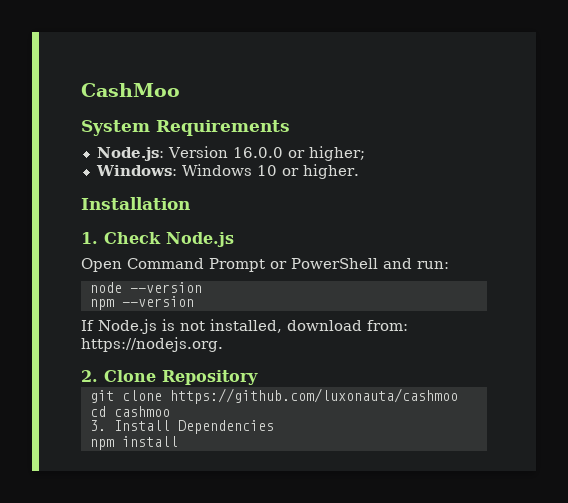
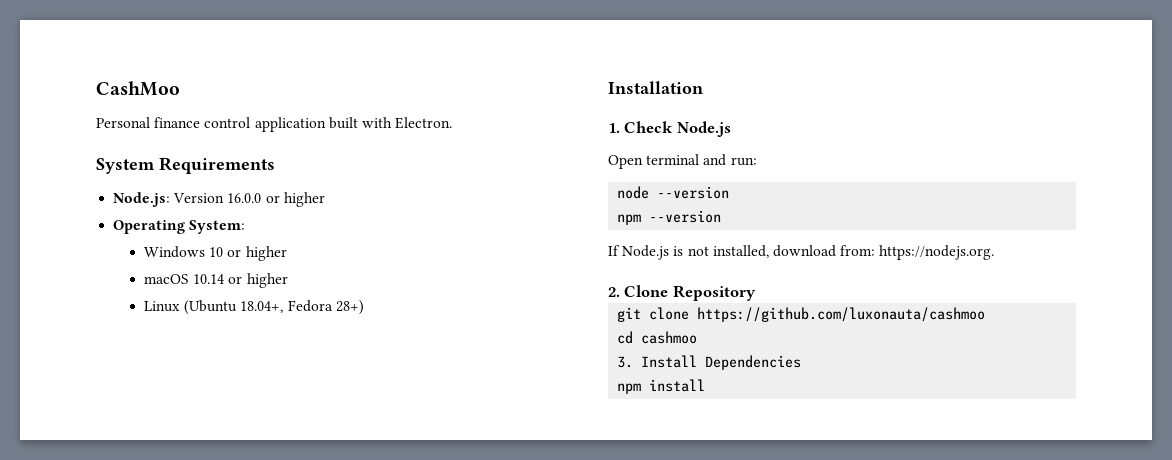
+ Personal finance control application built with Electron.
- Node.js: Version 16.0.0 or higher;
- Windows: Windows 10 or higher.
+ Node.js: Version 16.0.0 or higher
+ Operating System:
+ Windows 10 or higher
+ macOS 10.14 or higher
+ Linux (Ubuntu 18.04+, Fedora 28+)
- Open Command Prompt or PowerShell and run:
+ Open terminal and run:

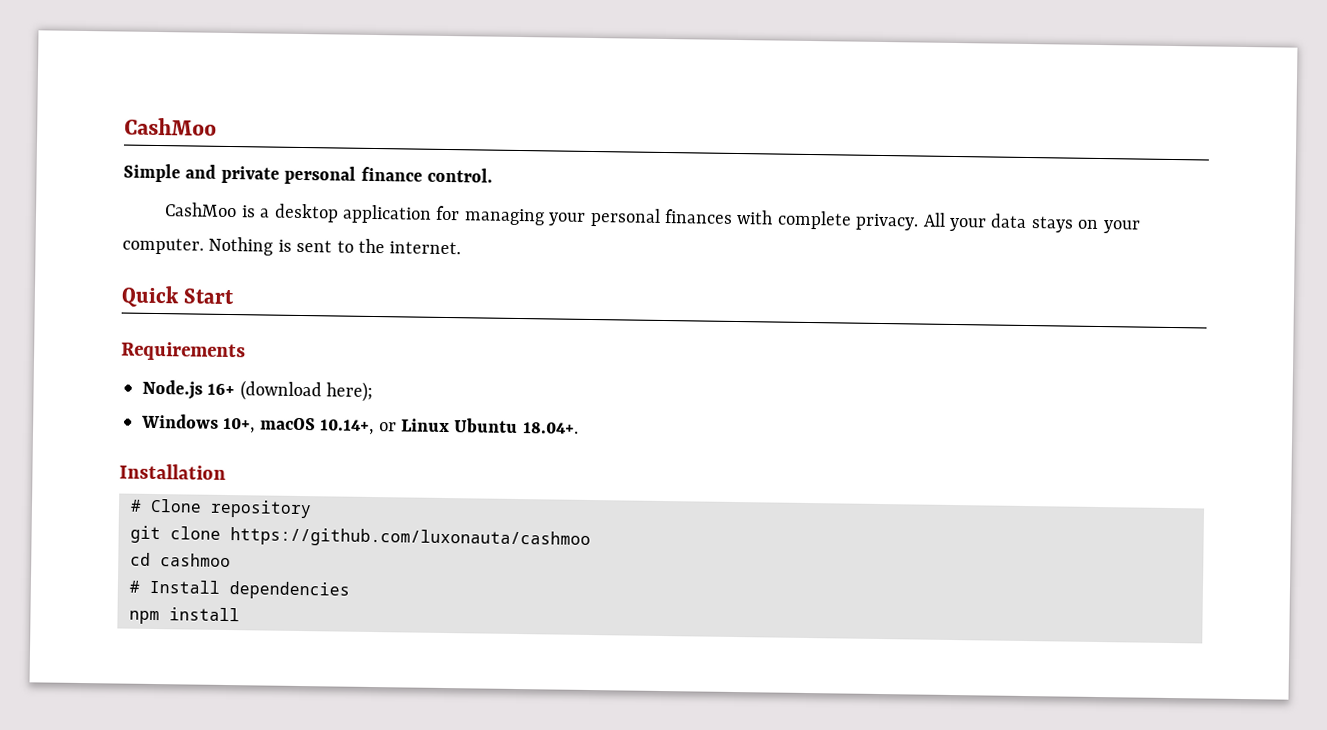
- Personal finance control application built with Electron.
- System Requirements
- Node.js: Version 16.0.0 or higher
- Operating System:
- Windows 10 or higher
- macOS 10.14 or higher
- Linux (Ubuntu 18.04+, Fedora 28+)
+ Simple and private personal finance control.
+ CashMoo is a desktop application for managing your personal finances with complete privacy. All your data stays on your computer. Nothing is sent to the internet.
+ Quick Start
+ Requirements
+ Node.js 16+ (download here);
+ Windows 10+, macOS 10.14+, or Linux Ubuntu 18.04+.
  Installation
- 1. Check Node.js
- Open terminal and run:
- node --version
- npm --version
- If Node.js is not installed, download from: https://nodejs.org.
- 2. Clone Repository
+ # Clone repository
- 3. Install Dependencies
+ # Install dependencies

